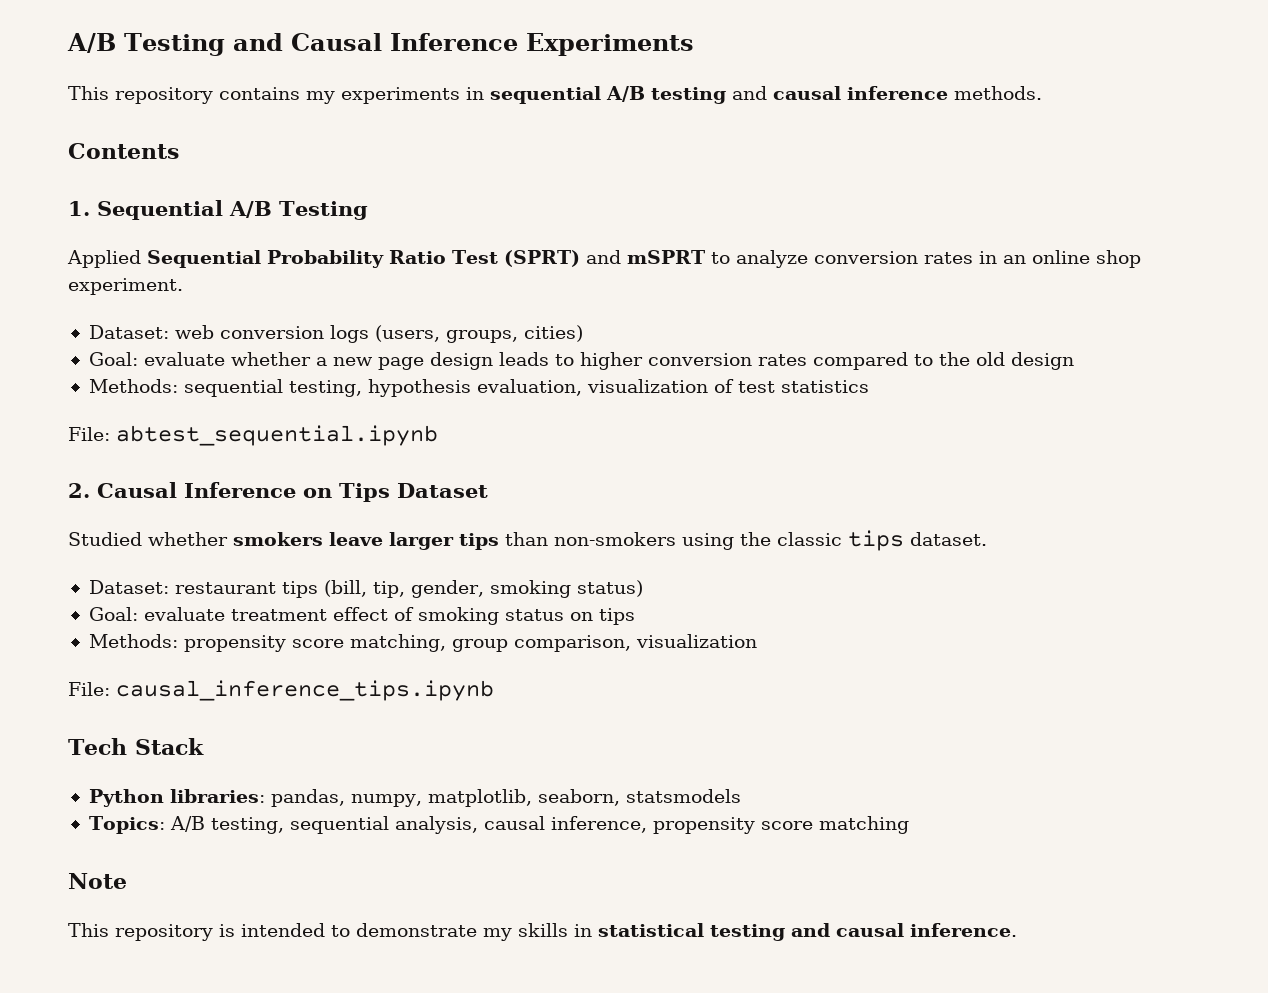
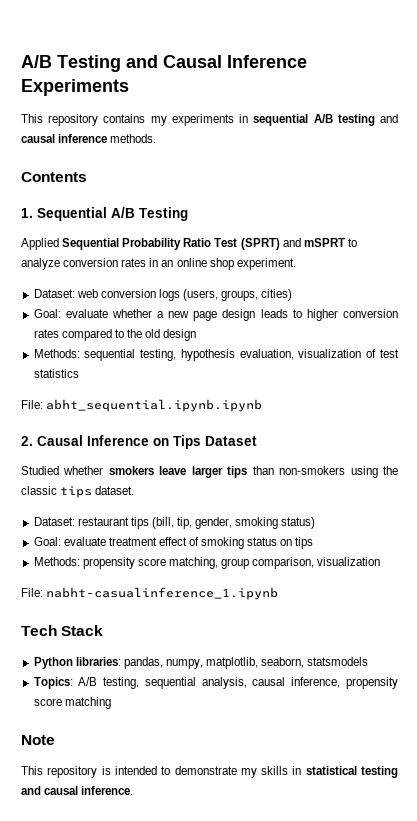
- File: abtest_sequential.ipynb
+ File: abht_sequential.ipynb.ipynb
- File: causal_inference_tips.ipynb
+ File: nabht-casualinference_1.ipynb

